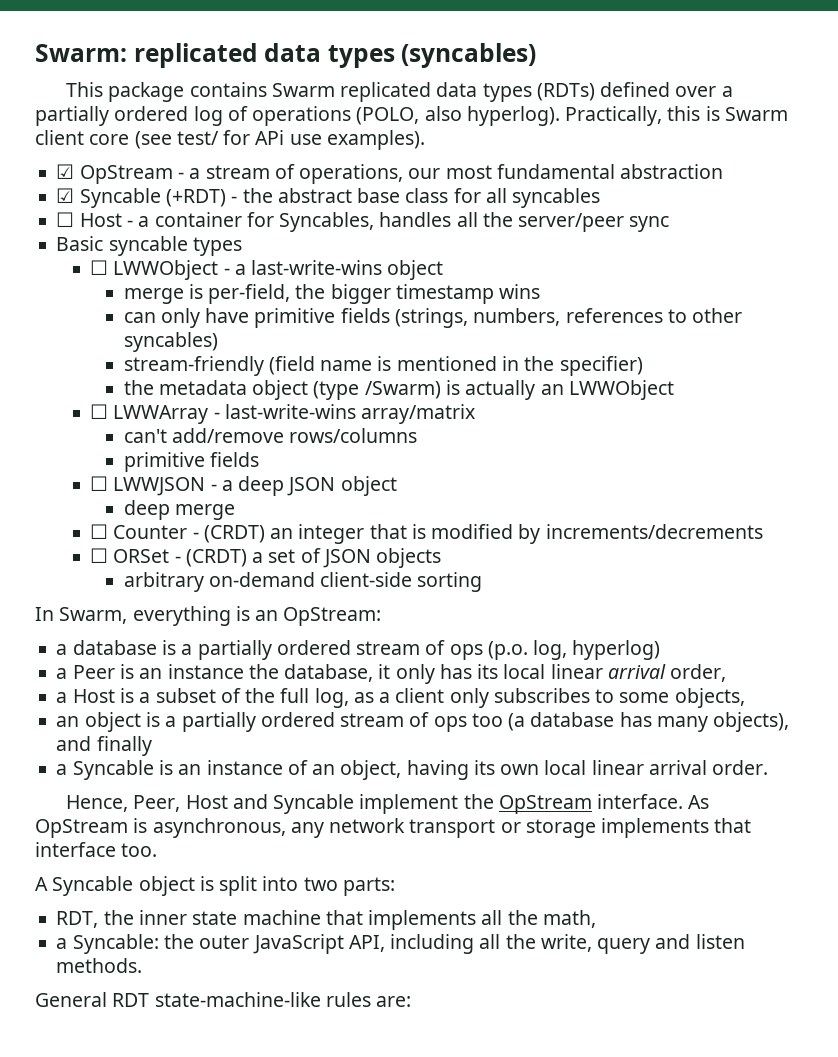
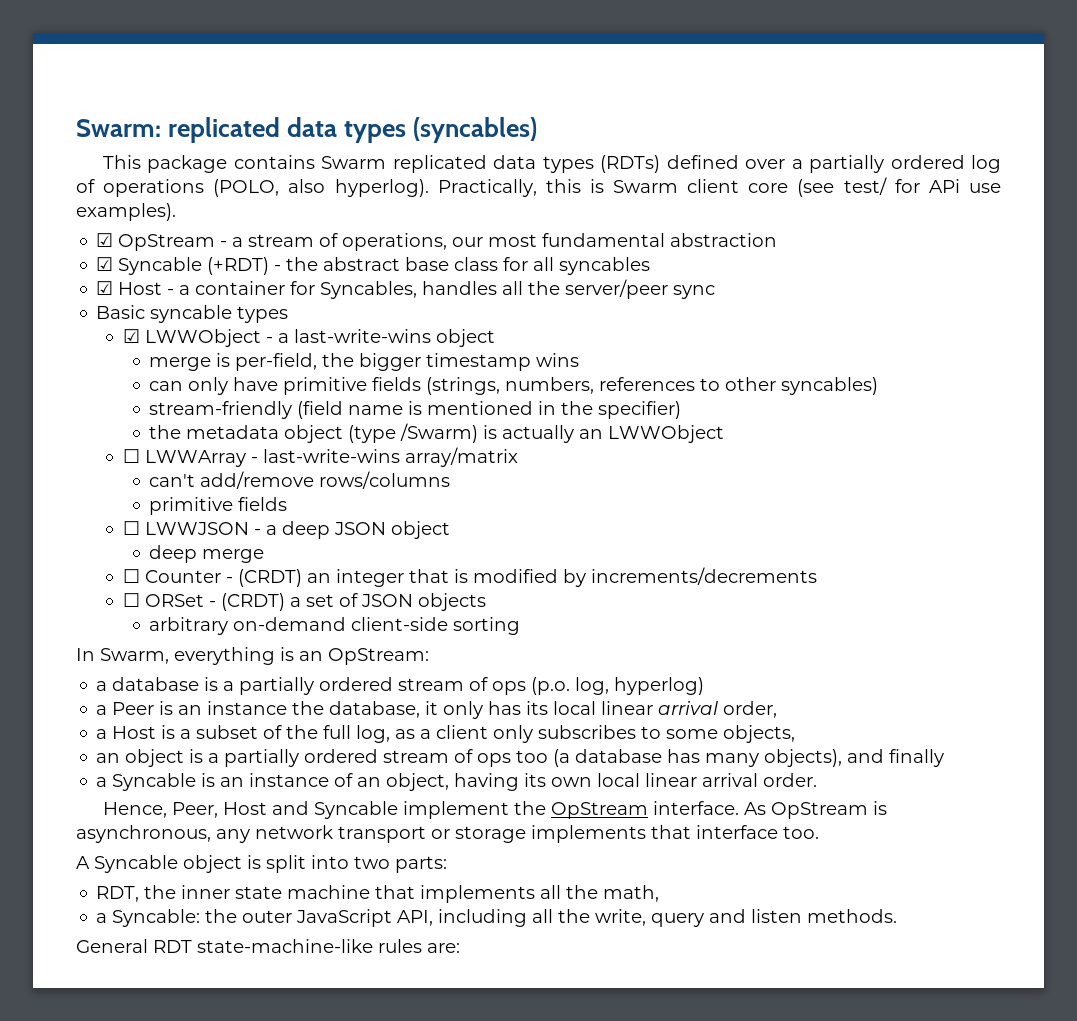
- ☐ Host - a container for Syncables, handles all the server/peer sync
+ ☑ Host - a container for Syncables, handles all the server/peer sync
- ☐ LWWObject - a last-write-wins object
+ ☑ LWWObject - a last-write-wins object

